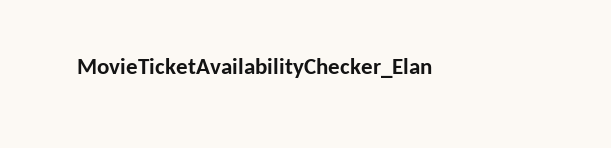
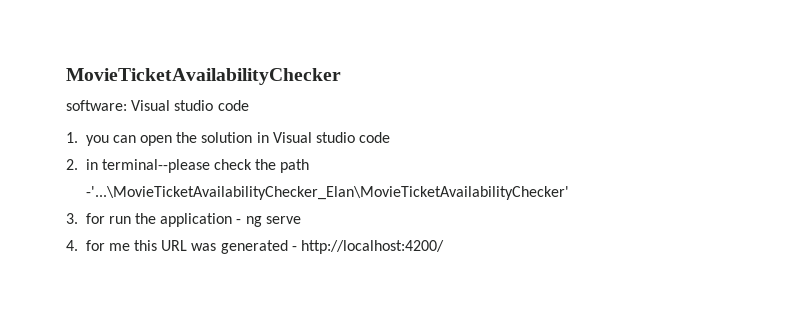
- MovieTicketAvailabilityChecker_Elan
+ MovieTicketAvailabilityChecker
+ software: Visual studio code
+ 1. you can open the solution in Visual studio code
+ 2. in terminal--please check the path -'...\MovieTicketAvailabilityChecker_Elan\MovieTicketAvailabilityChecker'
+ 3. for run the application - ng serve
+ 4. for me this URL was generated - http://localhost:4200/

